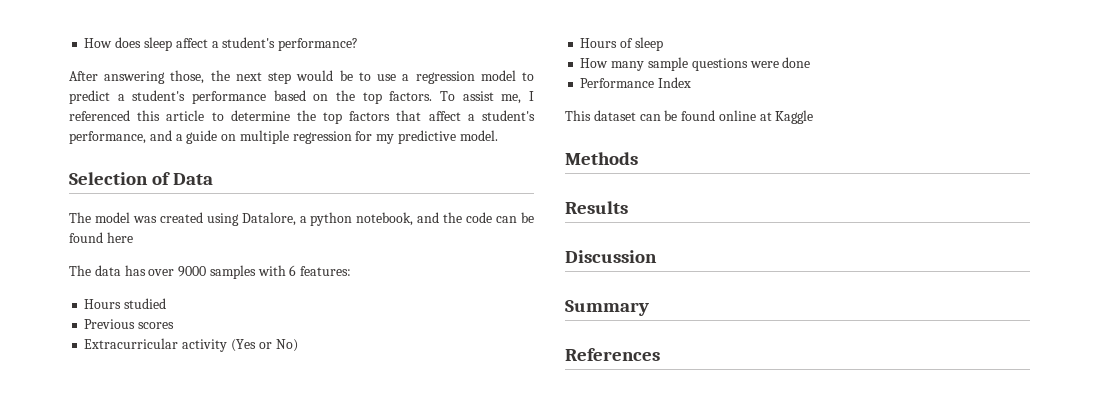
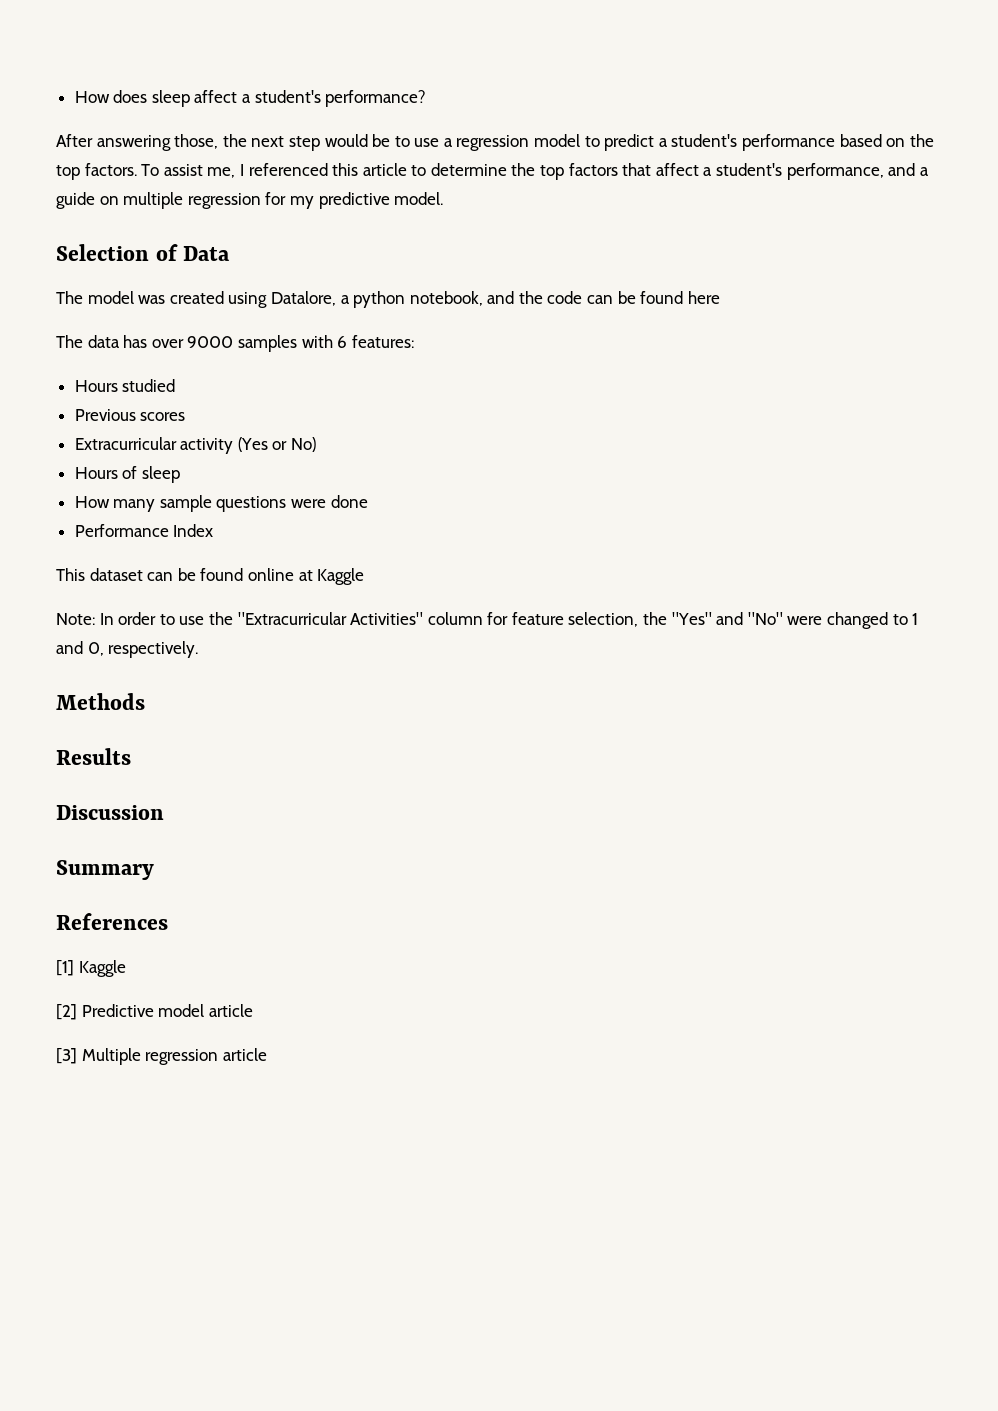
+ Note: In order to use the "Extracurricular Activities" column for feature selection, the "Yes" and "No" were changed to 1 and 0, respectively.
+ [1] Kaggle
+ [2] Predictive model article
+ [3] Multiple regression article

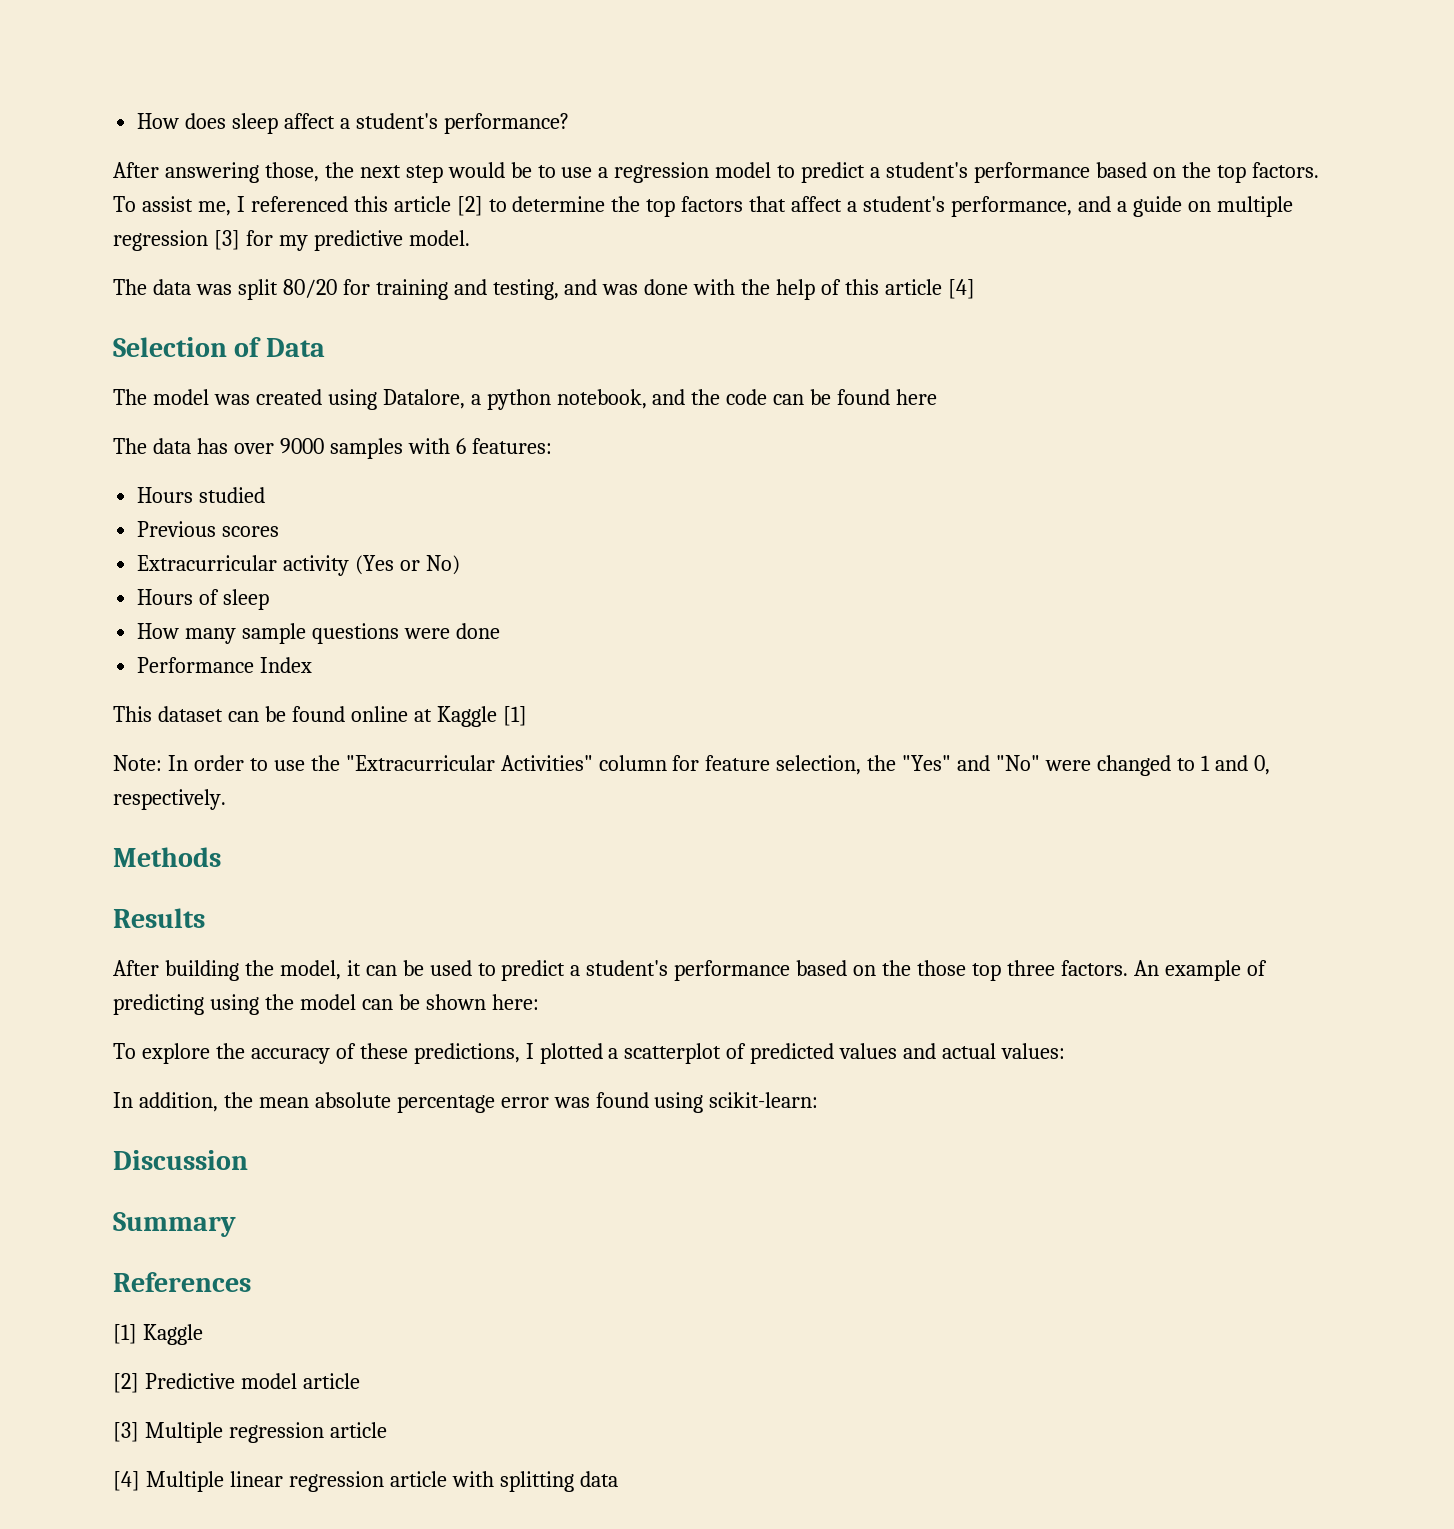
- To assist me, I referenced this article to determine the top factors that affect a student's performance, and a guide on multiple regression for my predictive model.
+ To assist me, I referenced this article [2] to determine the top factors that affect a student's performance, and a guide on multiple regression [3] for my predictive model.
+ The data was split 80/20 for training and testing, and was done with the help of this article [4]
- This dataset can be found online at Kaggle
+ This dataset can be found online at Kaggle [1]
+ After building the model, it can be used to predict a student's performance based on the those top three factors. An example of predicting using the model can be shown here:
+ To explore the accuracy of these predictions, I plotted a scatterplot of predicted values and actual values:
+ In addition, the mean absolute percentage error was found using scikit-learn:
+ [4] Multiple linear regression article with splitting data

